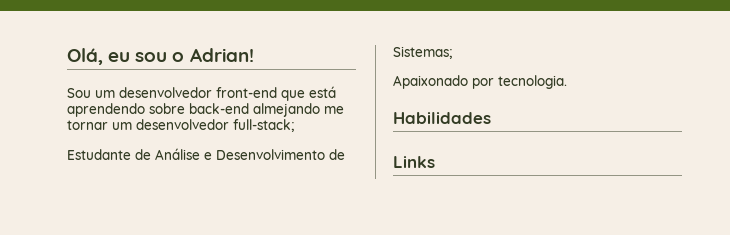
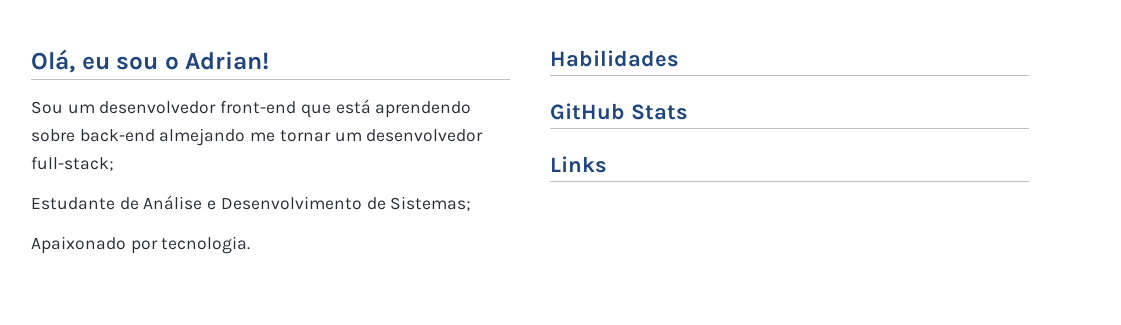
+ GitHub Stats

